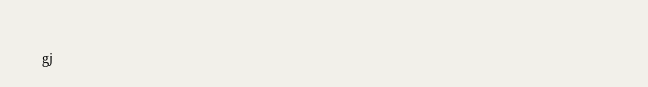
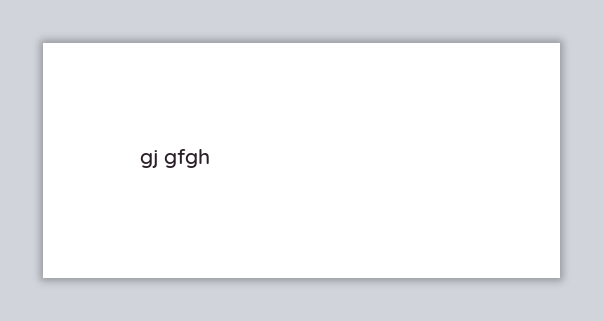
- gj
+ gj gfgh

